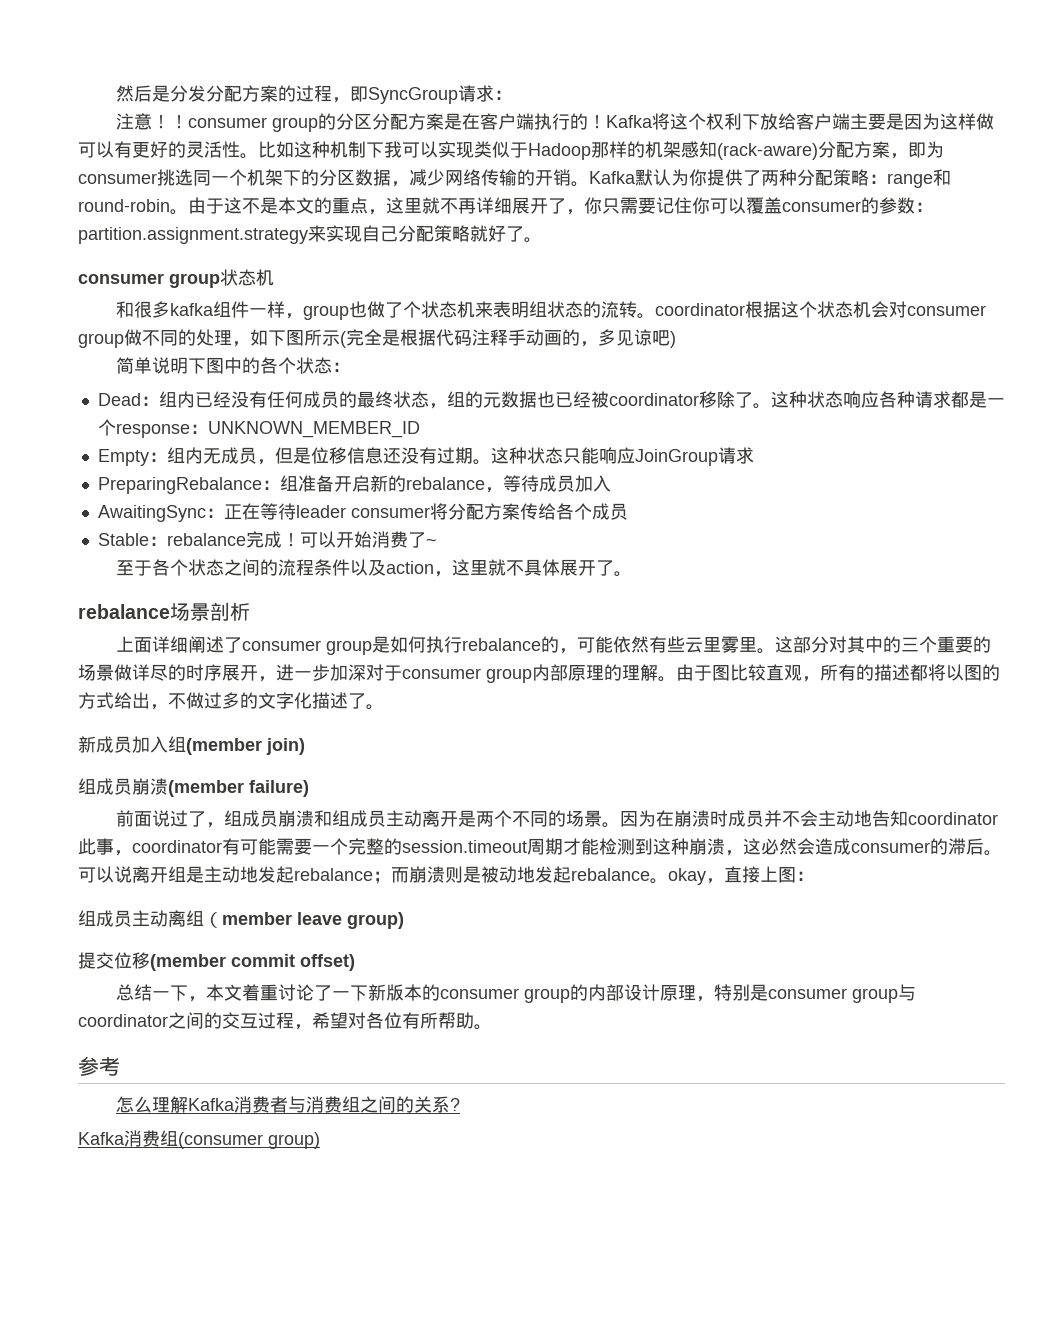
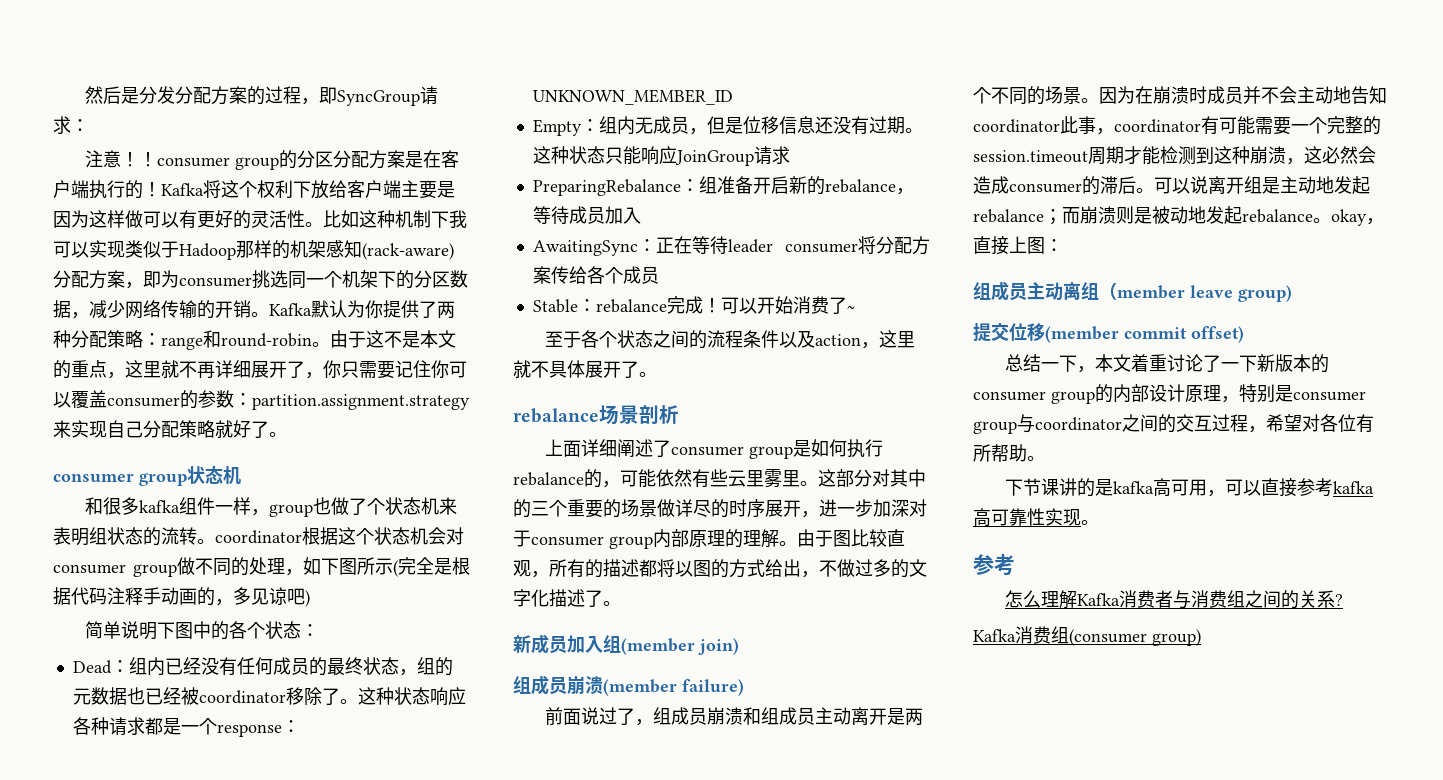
+ 下节课讲的是kafka高可用，可以直接参考kafka高可靠性实现。

